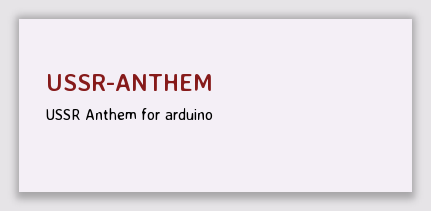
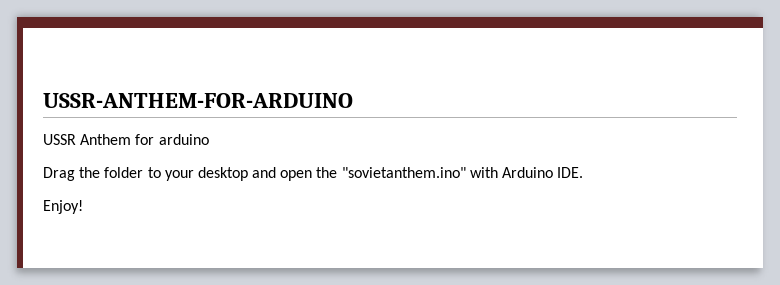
- USSR-ANTHEM
+ USSR-ANTHEM-FOR-ARDUINO
+ Drag the folder to your desktop and open the "sovietanthem.ino" with Arduino IDE.
+ Enjoy!

